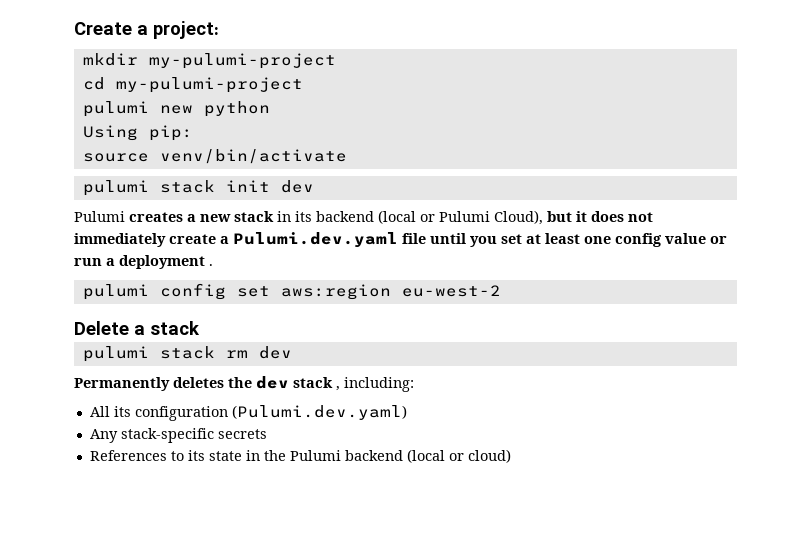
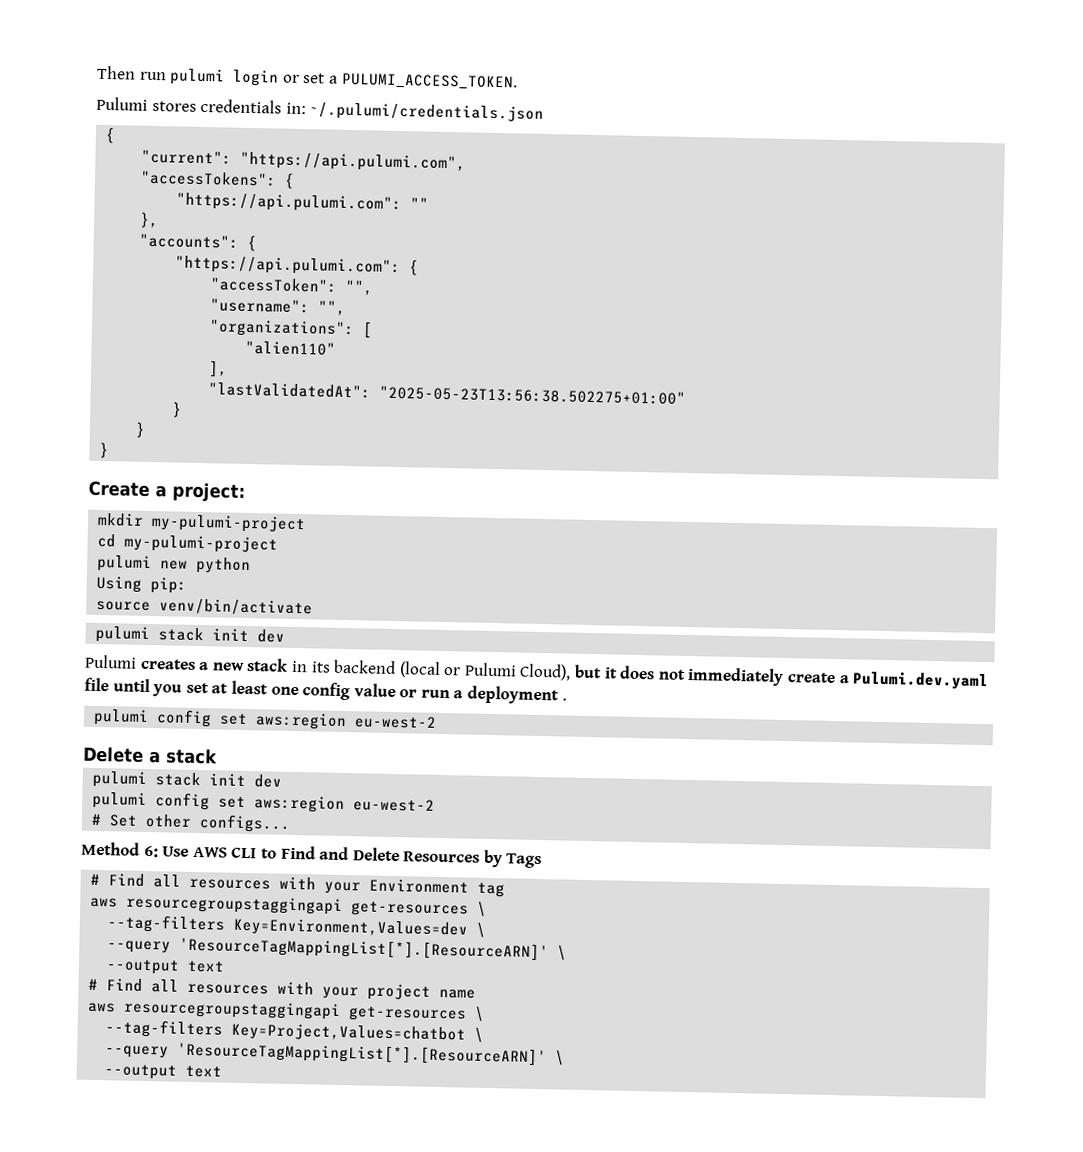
+ Then run pulumi login or set a PULUMI_ACCESS_TOKEN.
+ Pulumi stores credentials in: ~/.pulumi/credentials.json
+ {
+ "current": "https://api.pulumi.com",
+ "accessTokens": {
+ "https://api.pulumi.com": ""
+ },
+ "accounts": {
+ "https://api.pulumi.com": {
+ "accessToken": "",
+ "username": "",
+ "organizations": [
+ "alien110"
+ ],
+ "lastValidatedAt": "2025-05-23T13:56:38.502275+01:00"
+ }
+ }
+ }
  Delete a stack
- pulumi stack rm dev
- Permanently deletes the dev stack , including:
- All its configuration (Pulumi.dev.yaml)
- Any stack-specific secrets
- References to its state in the Pulumi backend (local or cloud)
+ pulumi stack init dev
+ pulumi config set aws:region eu-west-2
+ # Set other configs...
+ Method 6: Use AWS CLI to Find and Delete Resources by Tags
+ # Find all resources with your Environment tag
+ aws resourcegroupstaggingapi get-resources \
+ --tag-filters Key=Environment,Values=dev \
+ --query 'ResourceTagMappingList[*].[ResourceARN]' \
+ --output text
+ # Find all resources with your project name
+ aws resourcegroupstaggingapi get-resources \
+ --tag-filters Key=Project,Values=chatbot \
+ --query 'ResourceTagMappingList[*].[ResourceARN]' \
+ --output text

